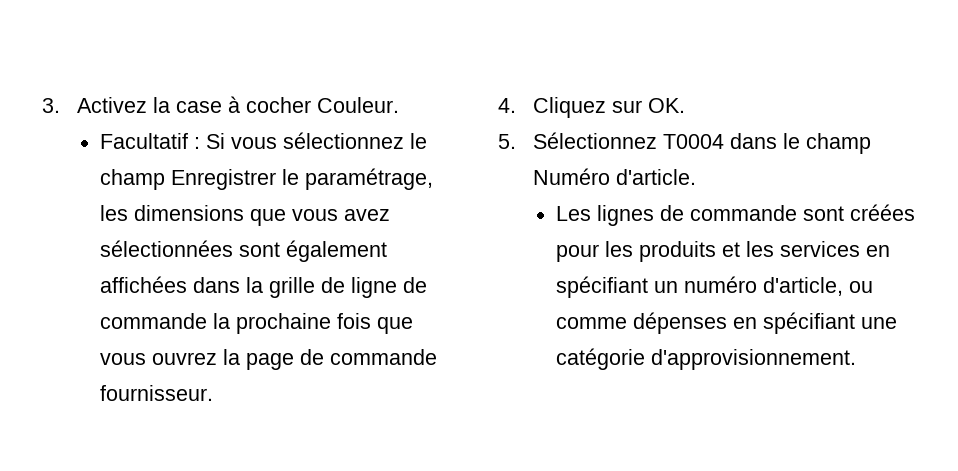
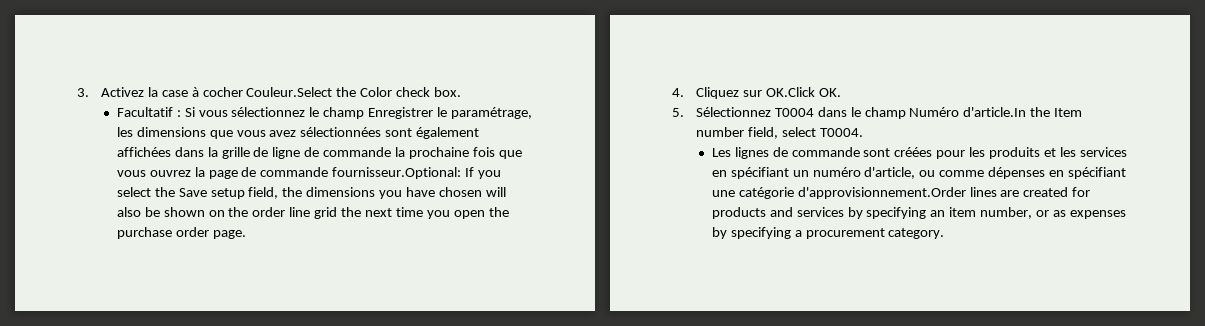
- 3. Activez la case à cocher Couleur.
+ 3. Activez la case à cocher Couleur.Select the Color check box.
- Facultatif : Si vous sélectionnez le champ Enregistrer le paramétrage, les dimensions que vous avez sélectionnées sont également affichées dans la grille de ligne de commande la prochaine fois que vous ouvrez la page de commande fournisseur.
+ Facultatif : Si vous sélectionnez le champ Enregistrer le paramétrage, les dimensions que vous avez sélectionnées sont également affichées dans la grille de ligne de commande la prochaine fois que vous ouvrez la page de commande fournisseur.Optional: If you select the Save setup field, the dimensions you have chosen will also be shown on the order line grid the next time you open the purchase order page.
- 4. Cliquez sur OK.
+ 4. Cliquez sur OK.Click OK.
- 5. Sélectionnez T0004 dans le champ Numéro d'article.
+ 5. Sélectionnez T0004 dans le champ Numéro d'article.In the Item number field, select T0004.
- Les lignes de commande sont créées pour les produits et les services en spécifiant un numéro d'article, ou comme dépenses en spécifiant une catégorie d'approvisionnement.
+ Les lignes de commande sont créées pour les produits et les services en spécifiant un numéro d'article, ou comme dépenses en spécifiant une catégorie d'approvisionnement.Order lines are created for products and services by specifying an item number, or as expenses by specifying a procurement category.

